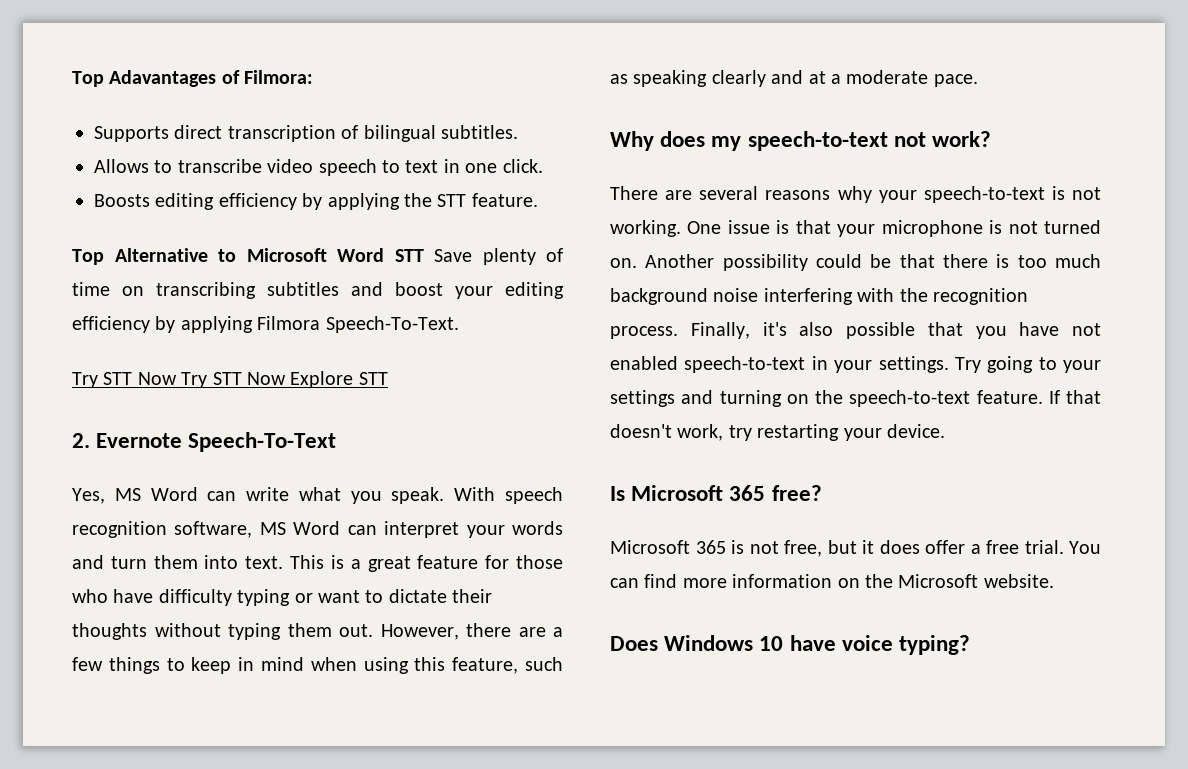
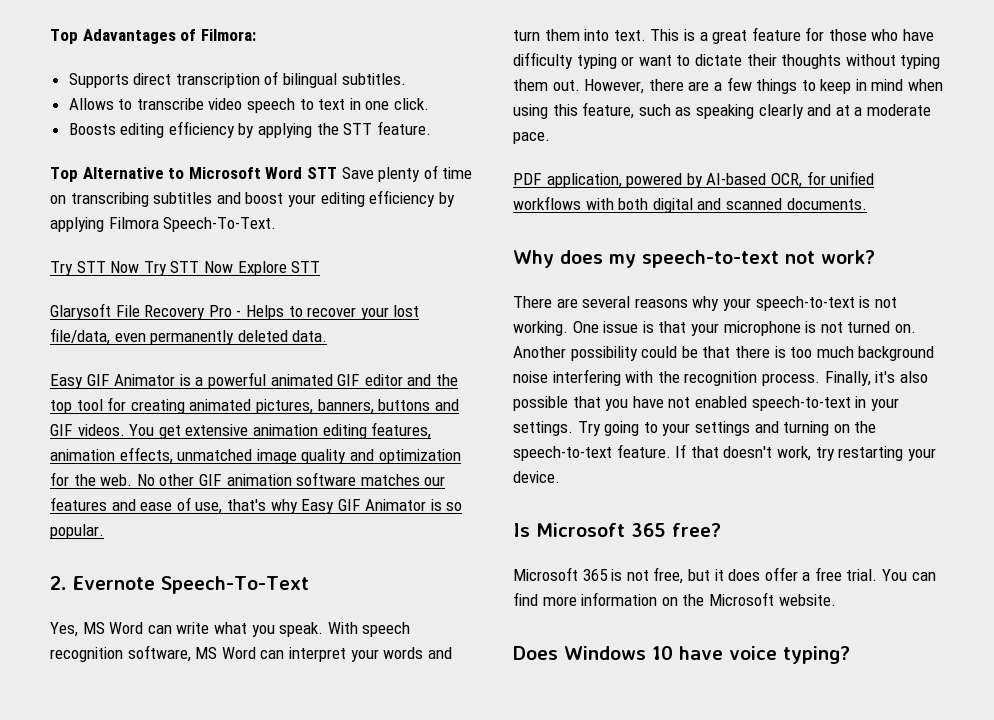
+ Glarysoft File Recovery Pro - Helps to recover your lost file/data, even permanently deleted data.
+ Easy GIF Animator is a powerful animated GIF editor and the top tool for creating animated pictures, banners, buttons and GIF videos. You get extensive animation editing features, animation effects, unmatched image quality and optimization for the web. No other GIF animation software matches our features and ease of use, that's why Easy GIF Animator is so popular.
+ PDF application, powered by AI-based OCR, for unified workflows with both digital and scanned documents.

